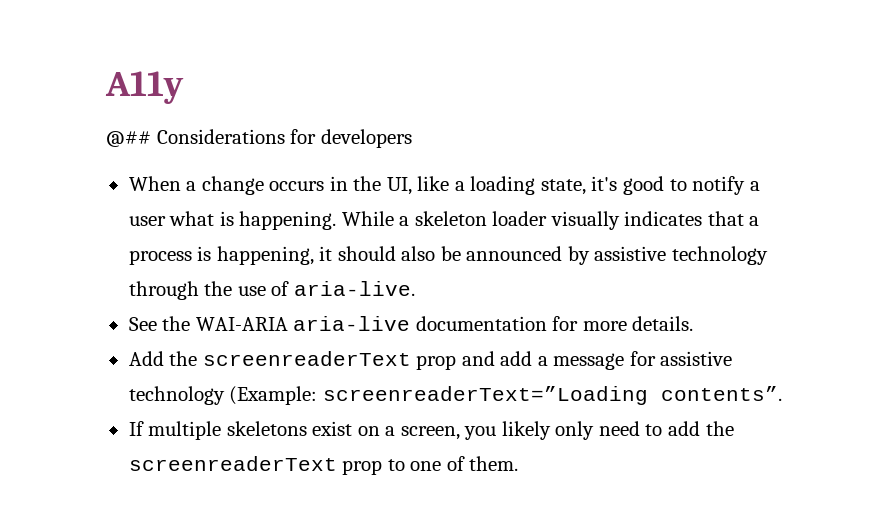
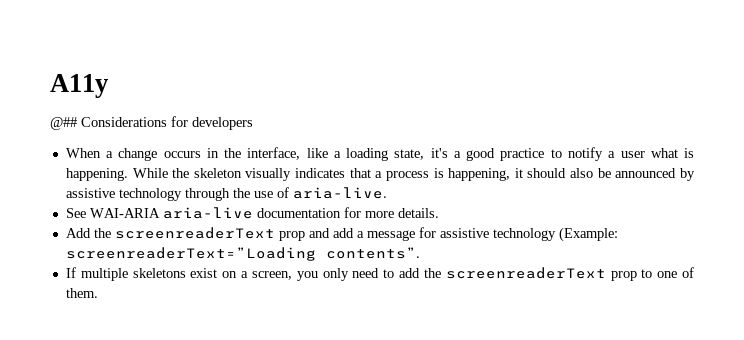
- When a change occurs in the UI, like a loading state, it's good to notify a user what is happening.
+ When a change occurs in the interface, like a loading state, it's a good practice to notify a user what is happening.
- While a skeleton loader visually indicates that a process is happening, it should also be announced by assistive technology through the use of aria-live.
+ While the skeleton visually indicates that a process is happening, it should also be announced by assistive technology through the use of aria-live.
- See the WAI-ARIA aria-live documentation for more details.
+ See WAI-ARIA aria-live documentation for more details.
- If multiple skeletons exist on a screen, you likely only need to add the screenreaderText prop to one of them.
+ If multiple skeletons exist on a screen, you only need to add the screenreaderText prop to one of them.

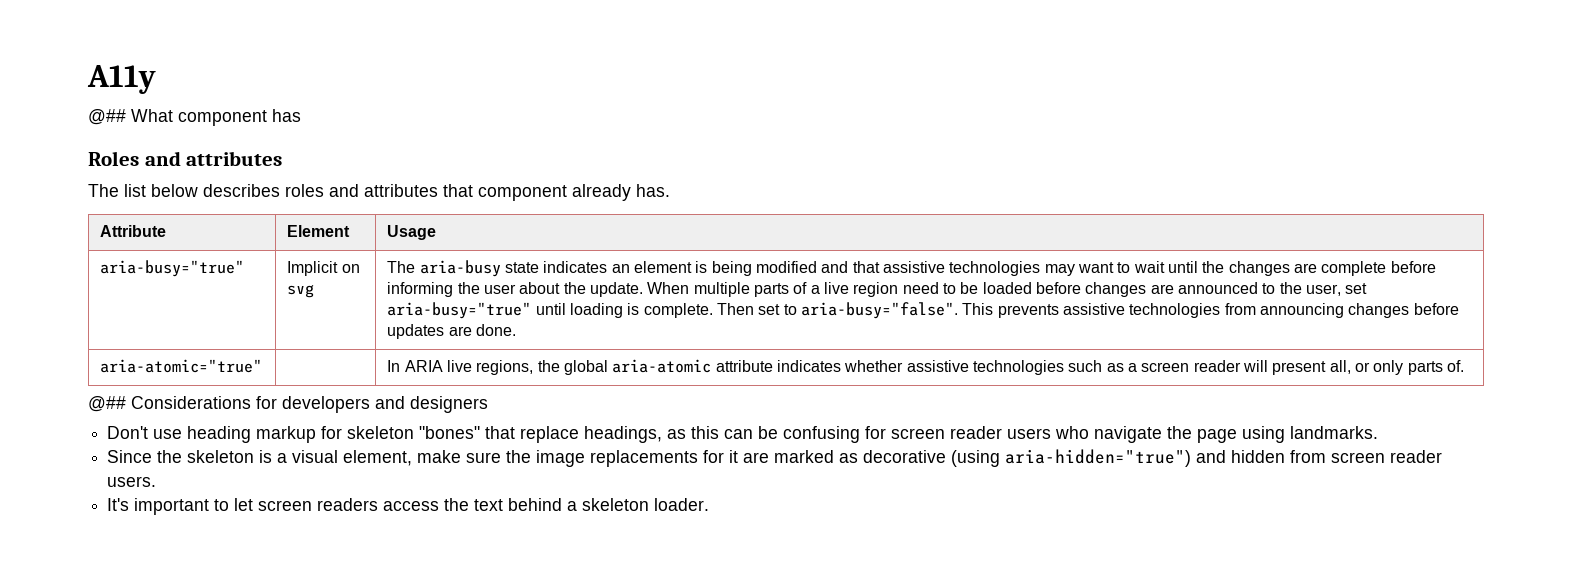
- @## Considerations for developers
- When a change occurs in the interface, like a loading state, it's a good practice to notify a user what is happening. While the skeleton visually indicates that a process is happening, it should also be announced by assistive technology through the use of aria-live.
- See WAI-ARIA aria-live documentation for more details.
- Add the screenreaderText prop and add a message for assistive technology (Example: screenreaderText=”Loading contents”.
- If multiple skeletons exist on a screen, you only need to add the screenreaderText prop to one of them.
+ @## What component has
+ Roles and attributes
+ The list below describes roles and attributes that component already has.
+ Attribute | Element | Usage
+ aria-busy="true" | Implicit on svg | The aria-busy state indicates an element is being modified and that assistive technologies may want to wait until the changes are complete before informing the user about the update. When multiple parts of a live region need to be loaded before changes are announced to the user, set aria-busy="true" until loading is complete. Then set to aria-busy="false". This prevents assistive technologies from announcing changes before updates are done.
+ aria-atomic="true" | | In ARIA live regions, the global aria-atomic attribute indicates whether assistive technologies such as a screen reader will present all, or only parts of.
+ @## Considerations for developers and designers
+ Don't use heading markup for skeleton "bones" that replace headings, as this can be confusing for screen reader users who navigate the page using landmarks.
+ Since the skeleton is a visual element, make sure the image replacements for it are marked as decorative (using aria-hidden="true") and hidden from screen reader users.
+ It's important to let screen readers access the text behind a skeleton loader.

